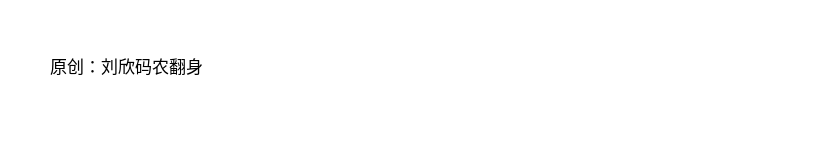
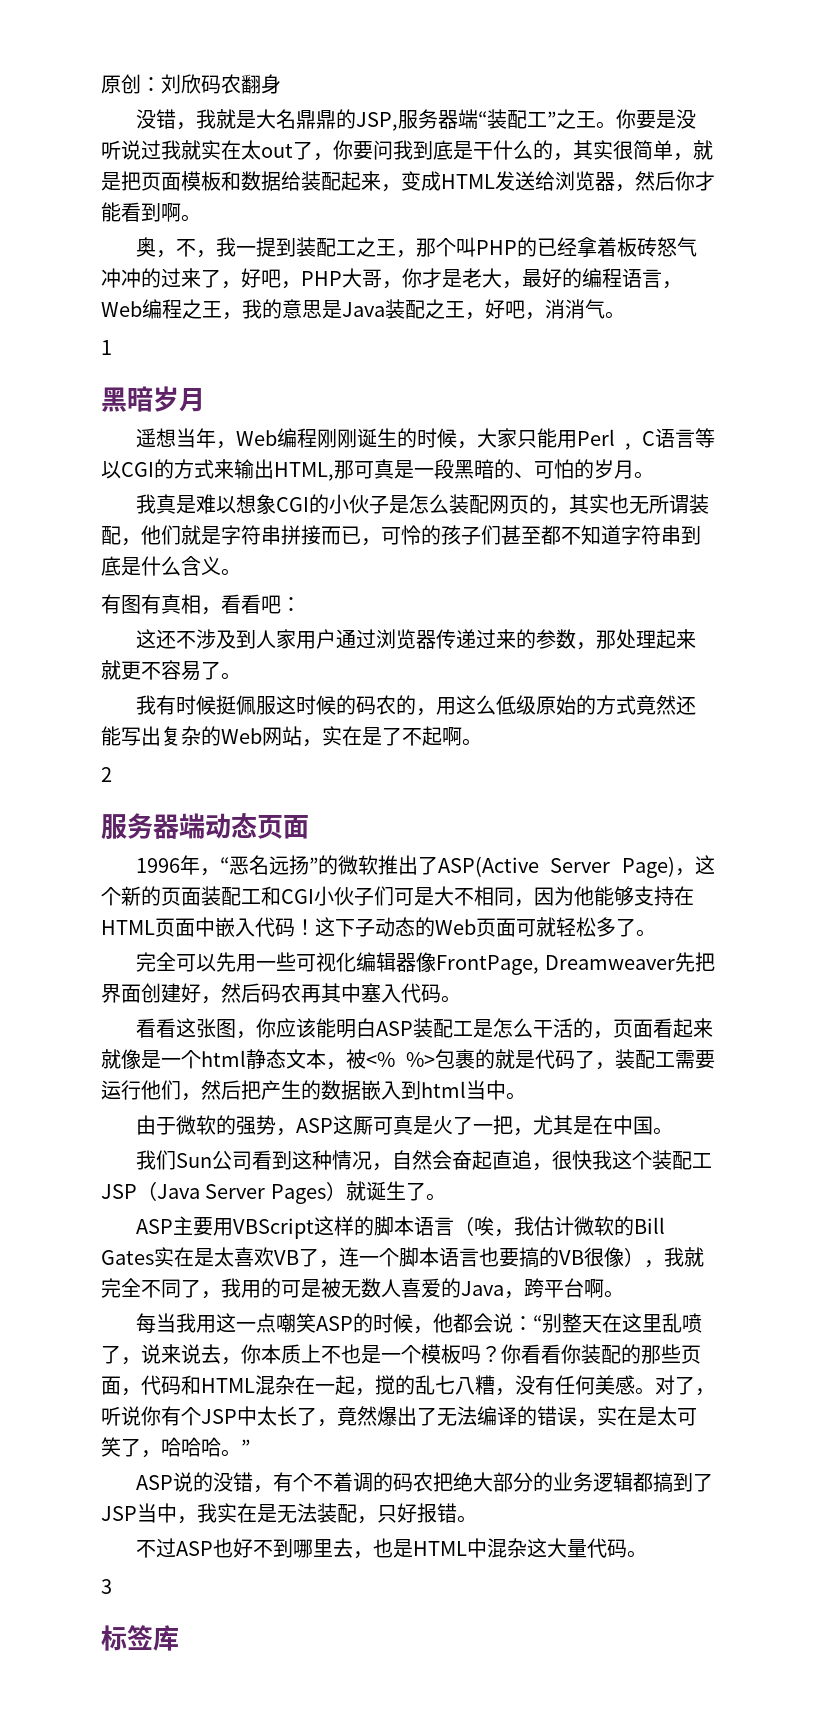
+ 没错，我就是大名鼎鼎的JSP,服务器端“装配工”之王。你要是没听说过我就实在太out了，你要问我到底是干什么的，其实很简单，就是把页面模板和数据给装配起来，变成HTML发送给浏览器，然后你才能看到啊。
+ 奥，不，我一提到装配工之王，那个叫PHP的已经拿着板砖怒气冲冲的过来了，好吧，PHP大哥，你才是老大，最好的编程语言，Web编程之王，我的意思是Java装配之王，好吧，消消气。
+ 1
+ 黑暗岁月
+ 遥想当年，Web编程刚刚诞生的时候，大家只能用Perl , C语言等以CGI的方式来输出HTML,那可真是一段黑暗的、可怕的岁月。
+ 我真是难以想象CGI的小伙子是怎么装配网页的，其实也无所谓装配，他们就是字符串拼接而已，可怜的孩子们甚至都不知道字符串到底是什么含义。
+ 有图有真相，看看吧：
+ 这还不涉及到人家用户通过浏览器传递过来的参数，那处理起来就更不容易了。
+ 我有时候挺佩服这时候的码农的，用这么低级原始的方式竟然还能写出复杂的Web网站，实在是了不起啊。
+ 2
+ 服务器端动态页面
+ 1996年，“恶名远扬”的微软推出了ASP(Active Server Page)，这个新的页面装配工和CGI小伙子们可是大不相同，因为他能够支持在HTML页面中嵌入代码！这下子动态的Web页面可就轻松多了。
+ 完全可以先用一些可视化编辑器像FrontPage, Dreamweaver先把界面创建好，然后码农再其中塞入代码。
+ 看看这张图，你应该能明白ASP装配工是怎么干活的，页面看起来就像是一个html静态文本，被<% %>包裹的就是代码了，装配工需要运行他们，然后把产生的数据嵌入到html当中。
+ 由于微软的强势，ASP这厮可真是火了一把，尤其是在中国。
+ 我们Sun公司看到这种情况，自然会奋起直追，很快我这个装配工JSP（Java Server Pages）就诞生了。
+ ASP主要用VBScript这样的脚本语言（唉，我估计微软的Bill Gates实在是太喜欢VB了，连一个脚本语言也要搞的VB很像），我就完全不同了，我用的可是被无数人喜爱的Java，跨平台啊。
+ 每当我用这一点嘲笑ASP的时候，他都会说：“别整天在这里乱喷了，说来说去，你本质上不也是一个模板吗？你看看你装配的那些页面，代码和HTML混杂在一起，搅的乱七八糟，没有任何美感。对了，听说你有个JSP中太长了，竟然爆出了无法编译的错误，实在是太可笑了，哈哈哈。”
+ ASP说的没错，有个不着调的码农把绝大部分的业务逻辑都搞到了JSP当中，我实在是无法装配，只好报错。
+ 不过ASP也好不到哪里去，也是HTML中混杂这大量代码。
+ 3
+ 标签库

